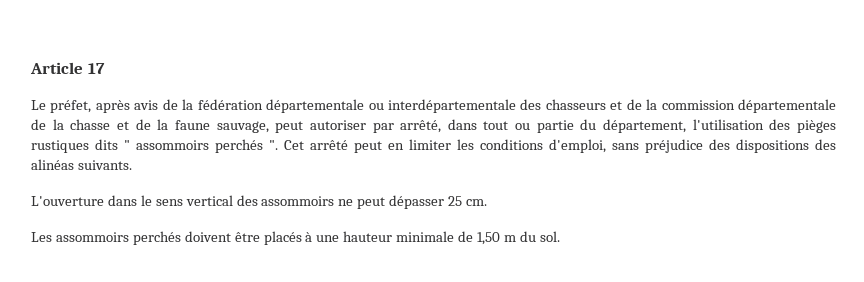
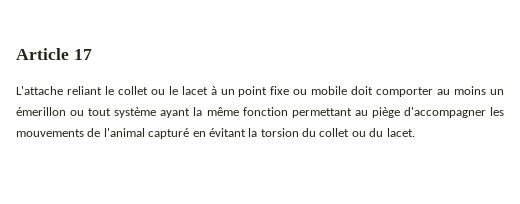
- Le préfet, après avis de la fédération départementale ou interdépartementale des chasseurs et de la commission départementale de la chasse et de la faune sauvage, peut autoriser par arrêté, dans tout ou partie du département, l'utilisation des pièges rustiques dits " assommoirs perchés ". Cet arrêté peut en limiter les conditions d'emploi, sans préjudice des dispositions des alinéas suivants.
- L'ouverture dans le sens vertical des assommoirs ne peut dépasser 25 cm.
- Les assommoirs perchés doivent être placés à une hauteur minimale de 1,50 m du sol.
+ L'attache reliant le collet ou le lacet à un point fixe ou mobile doit comporter au moins un émerillon ou tout système ayant la même fonction permettant au piège d'accompagner les mouvements de l'animal capturé en évitant la torsion du collet ou du lacet.

